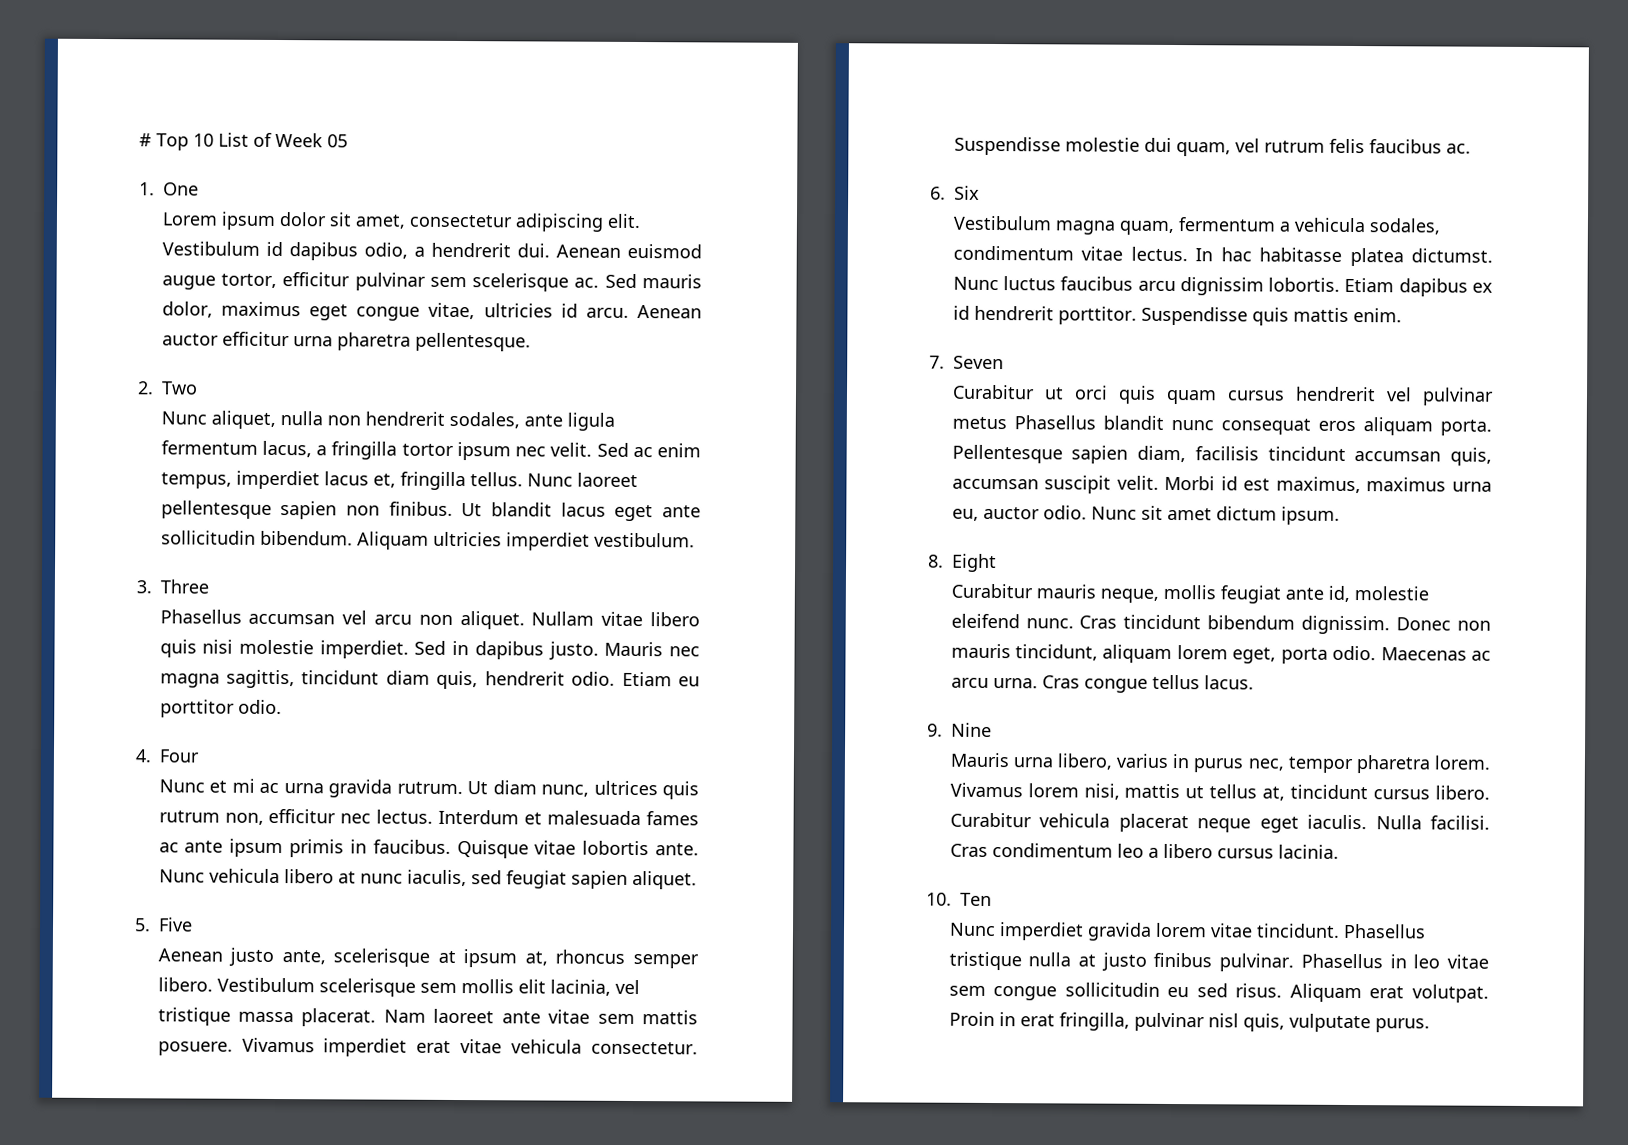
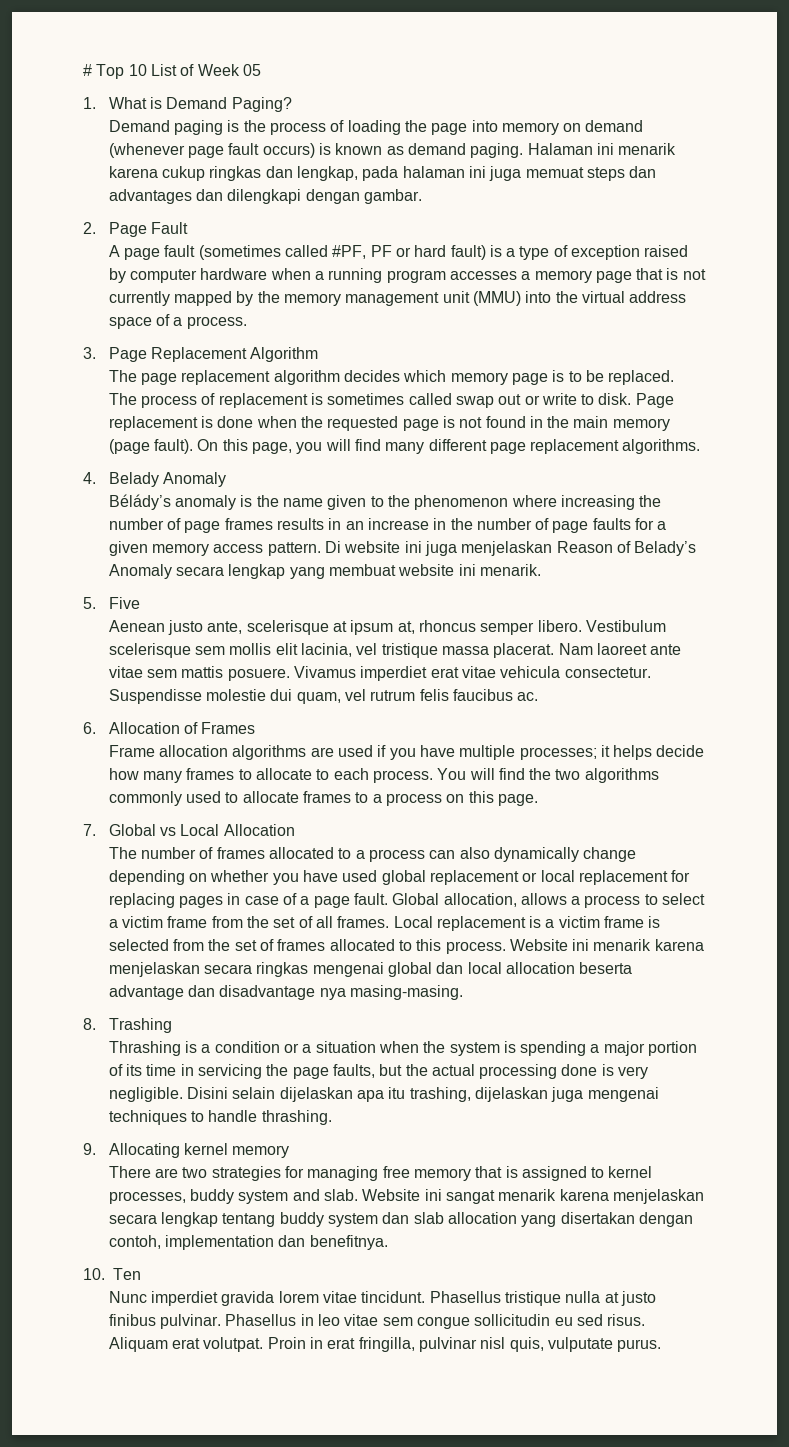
- 1. One
- Lorem ipsum dolor sit amet, consectetur adipiscing elit. Vestibulum id dapibus odio, a hendrerit dui. Aenean euismod augue tortor, efficitur pulvinar sem scelerisque ac. Sed mauris dolor, maximus eget congue vitae, ultricies id arcu. Aenean auctor efficitur urna pharetra pellentesque.
- 2. Two
- Nunc aliquet, nulla non hendrerit sodales, ante ligula fermentum lacus, a fringilla tortor ipsum nec velit. Sed ac enim tempus, imperdiet lacus et, fringilla tellus. Nunc laoreet pellentesque sapien non finibus. Ut blandit lacus eget ante sollicitudin bibendum. Aliquam ultricies imperdiet vestibulum.
- 3. Three
- Phasellus accumsan vel arcu non aliquet. Nullam vitae libero quis nisi molestie imperdiet. Sed in dapibus justo. Mauris nec magna sagittis, tincidunt diam quis, hendrerit odio. Etiam eu porttitor odio.
- 4. Four
- Nunc et mi ac urna gravida rutrum. Ut diam nunc, ultrices quis rutrum non, efficitur nec lectus. Interdum et malesuada fames ac ante ipsum primis in faucibus. Quisque vitae lobortis ante. Nunc vehicula libero at nunc iaculis, sed feugiat sapien aliquet.
+ 1. What is Demand Paging?
+ Demand paging is the process of loading the page into memory on demand (whenever page fault occurs) is known as demand paging. Halaman ini menarik karena cukup ringkas dan lengkap, pada halaman ini juga memuat steps dan advantages dan dilengkapi dengan gambar.
+ 2. Page Fault
+ A page fault (sometimes called #PF, PF or hard fault) is a type of exception raised by computer hardware when a running program accesses a memory page that is not currently mapped by the memory management unit (MMU) into the virtual address space of a process.
+ 3. Page Replacement Algorithm
+ The page replacement algorithm decides which memory page is to be replaced. The process of replacement is sometimes called swap out or write to disk. Page replacement is done when the requested page is not found in the main memory (page fault). On this page, you will find many different page replacement algorithms.
+ 4. Belady Anomaly
+ Bélády’s anomaly is the name given to the phenomenon where increasing the number of page frames results in an increase in the number of page faults for a given memory access pattern. Di website ini juga menjelaskan Reason of Belady’s Anomaly secara lengkap yang membuat website ini menarik.
- 6. Six
- Vestibulum magna quam, fermentum a vehicula sodales, condimentum vitae lectus. In hac habitasse platea dictumst. Nunc luctus faucibus arcu dignissim lobortis. Etiam dapibus ex id hendrerit porttitor. Suspendisse quis mattis enim.
- 7. Seven
- Curabitur ut orci quis quam cursus hendrerit vel pulvinar metus Phasellus blandit nunc consequat eros aliquam porta. Pellentesque sapien diam, facilisis tincidunt accumsan quis, accumsan suscipit velit. Morbi id est maximus, maximus urna eu, auctor odio. Nunc sit amet dictum ipsum.
- 8. Eight
- Curabitur mauris neque, mollis feugiat ante id, molestie eleifend nunc. Cras tincidunt bibendum dignissim. Donec non mauris tincidunt, aliquam lorem eget, porta odio. Maecenas ac arcu urna. Cras congue tellus lacus.
- 9. Nine
- Mauris urna libero, varius in purus nec, tempor pharetra lorem. Vivamus lorem nisi, mattis ut tellus at, tincidunt cursus libero. Curabitur vehicula placerat neque eget iaculis. Nulla facilisi. Cras condimentum leo a libero cursus lacinia.
+ 6. Allocation of Frames
+ Frame allocation algorithms are used if you have multiple processes; it helps decide how many frames to allocate to each process. You will find the two algorithms commonly used to allocate frames to a process on this page.
+ 7. Global vs Local Allocation
+ The number of frames allocated to a process can also dynamically change depending on whether you have used global replacement or local replacement for replacing pages in case of a page fault. Global allocation, allows a process to select a victim frame from the set of all frames. Local replacement is a victim frame is selected from the set of frames allocated to this process. Website ini menarik karena menjelaskan secara ringkas mengenai global dan local allocation beserta advantage dan disadvantage nya masing-masing.
+ 8. Trashing
+ Thrashing is a condition or a situation when the system is spending a major portion of its time in servicing the page faults, but the actual processing done is very negligible. Disini selain dijelaskan apa itu trashing, dijelaskan juga mengenai techniques to handle thrashing.
+ 9. Allocating kernel memory
+ There are two strategies for managing free memory that is assigned to kernel processes, buddy system and slab. Website ini sangat menarik karena menjelaskan secara lengkap tentang buddy system dan slab allocation yang disertakan dengan contoh, implementation dan benefitnya.

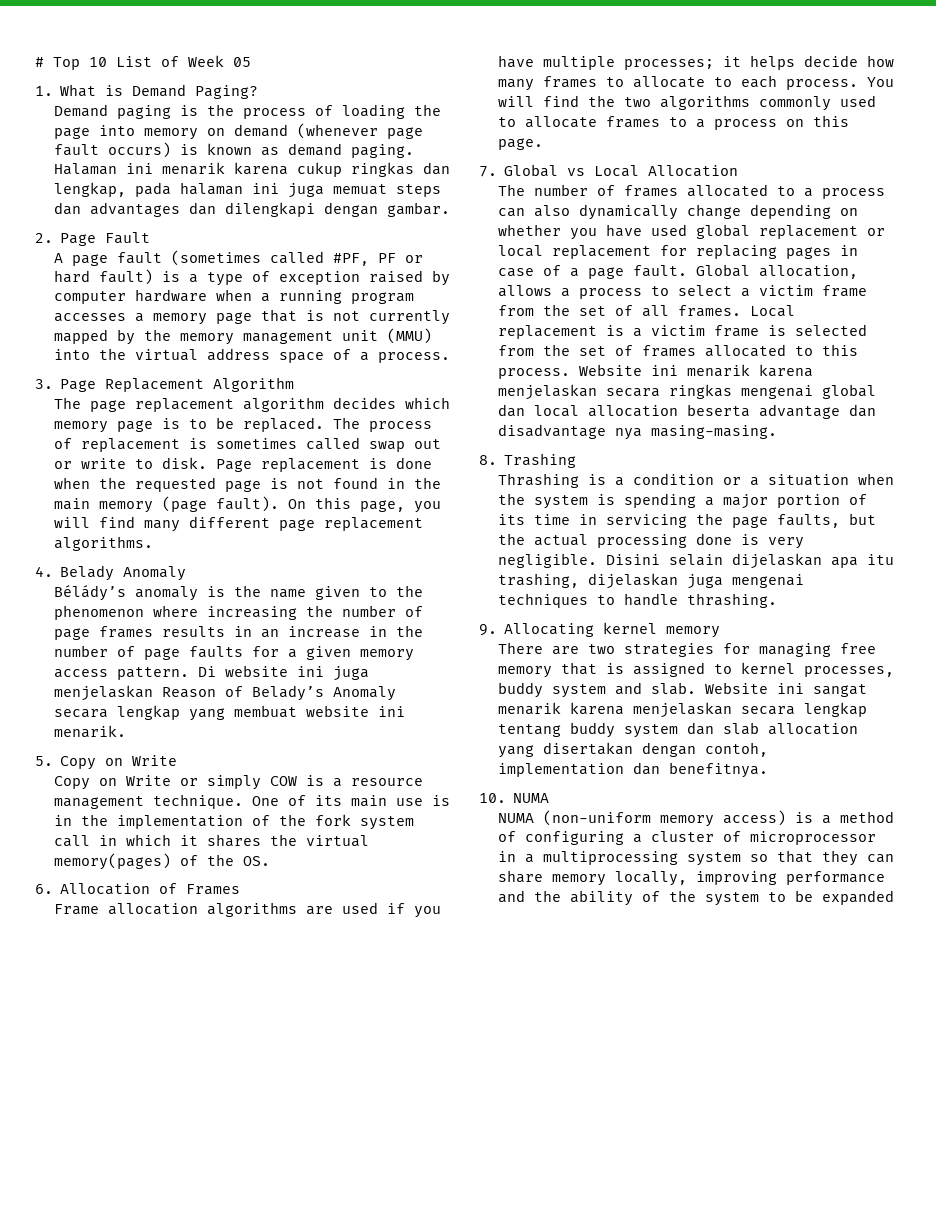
- 5. Five
- Aenean justo ante, scelerisque at ipsum at, rhoncus semper libero. Vestibulum scelerisque sem mollis elit lacinia, vel tristique massa placerat. Nam laoreet ante vitae sem mattis posuere. Vivamus imperdiet erat vitae vehicula consectetur. Suspendisse molestie dui quam, vel rutrum felis faucibus ac.
+ 5. Copy on Write
+ Copy on Write or simply COW is a resource management technique. One of its main use is in the implementation of the fork system call in which it shares the virtual memory(pages) of the OS.
- 10. Ten
- Nunc imperdiet gravida lorem vitae tincidunt. Phasellus tristique nulla at justo finibus pulvinar. Phasellus in leo vitae sem congue sollicitudin eu sed risus. Aliquam erat volutpat. Proin in erat fringilla, pulvinar nisl quis, vulputate purus.
+ 10. NUMA
+ NUMA (non-uniform memory access) is a method of configuring a cluster of microprocessor in a multiprocessing system so that they can share memory locally, improving performance and the ability of the system to be expanded

